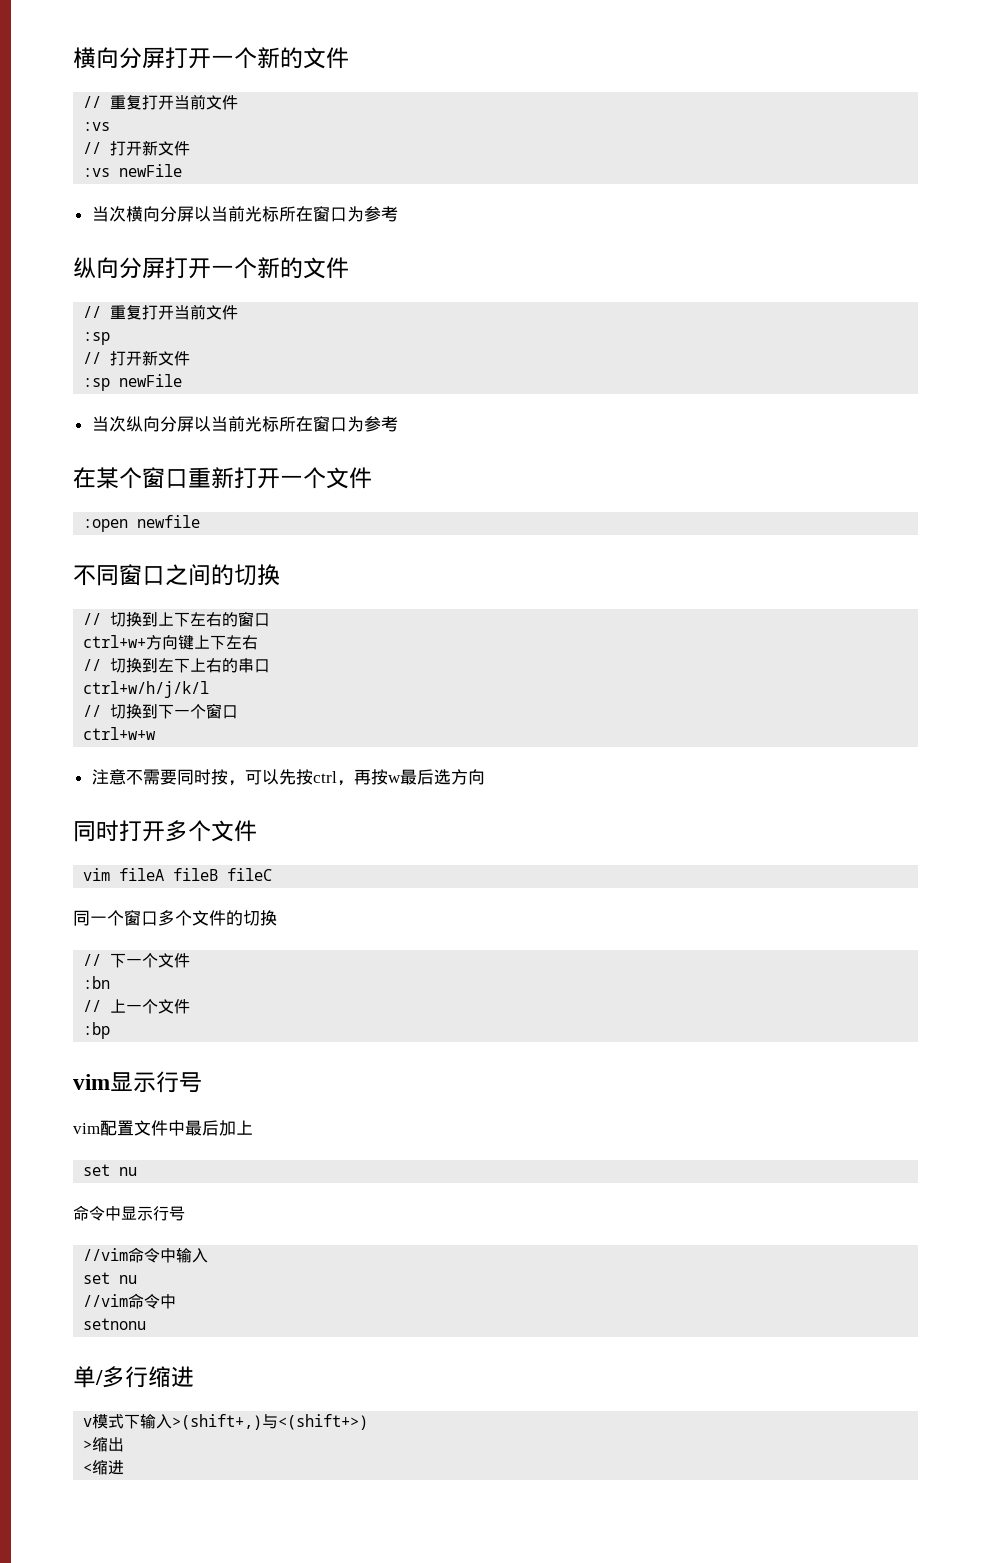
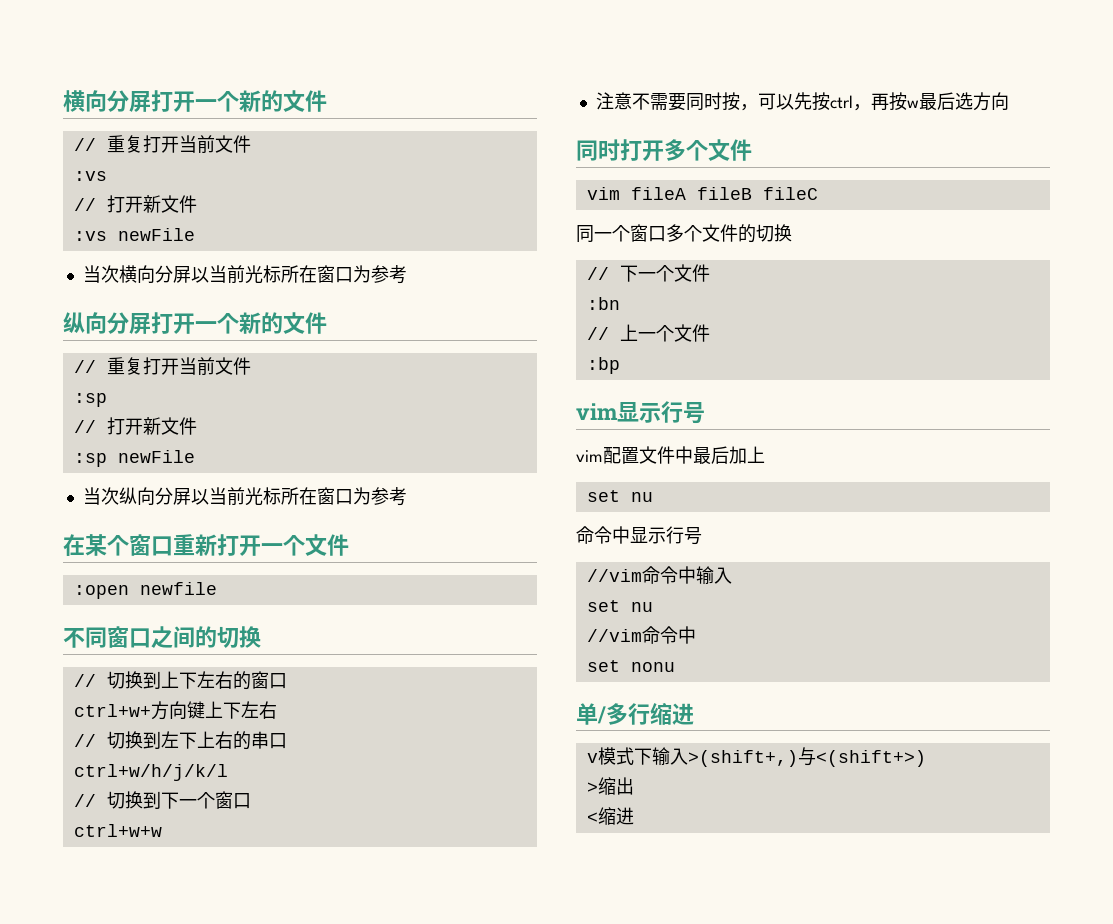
- setnonu
+ set nonu

